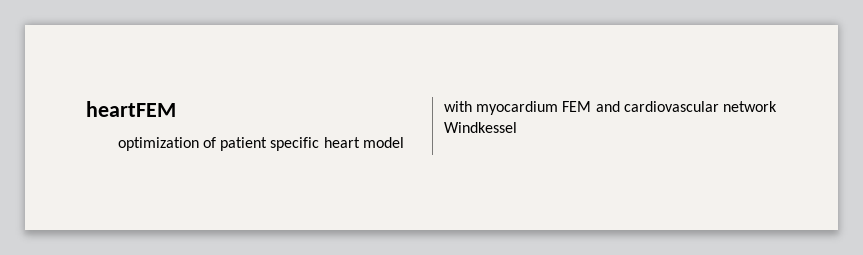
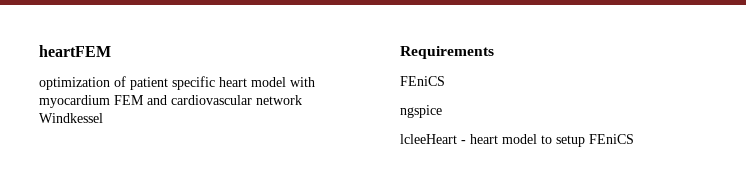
+ Requirements
+ FEniCS
+ ngspice
+ lcleeHeart - heart model to setup FEniCS

